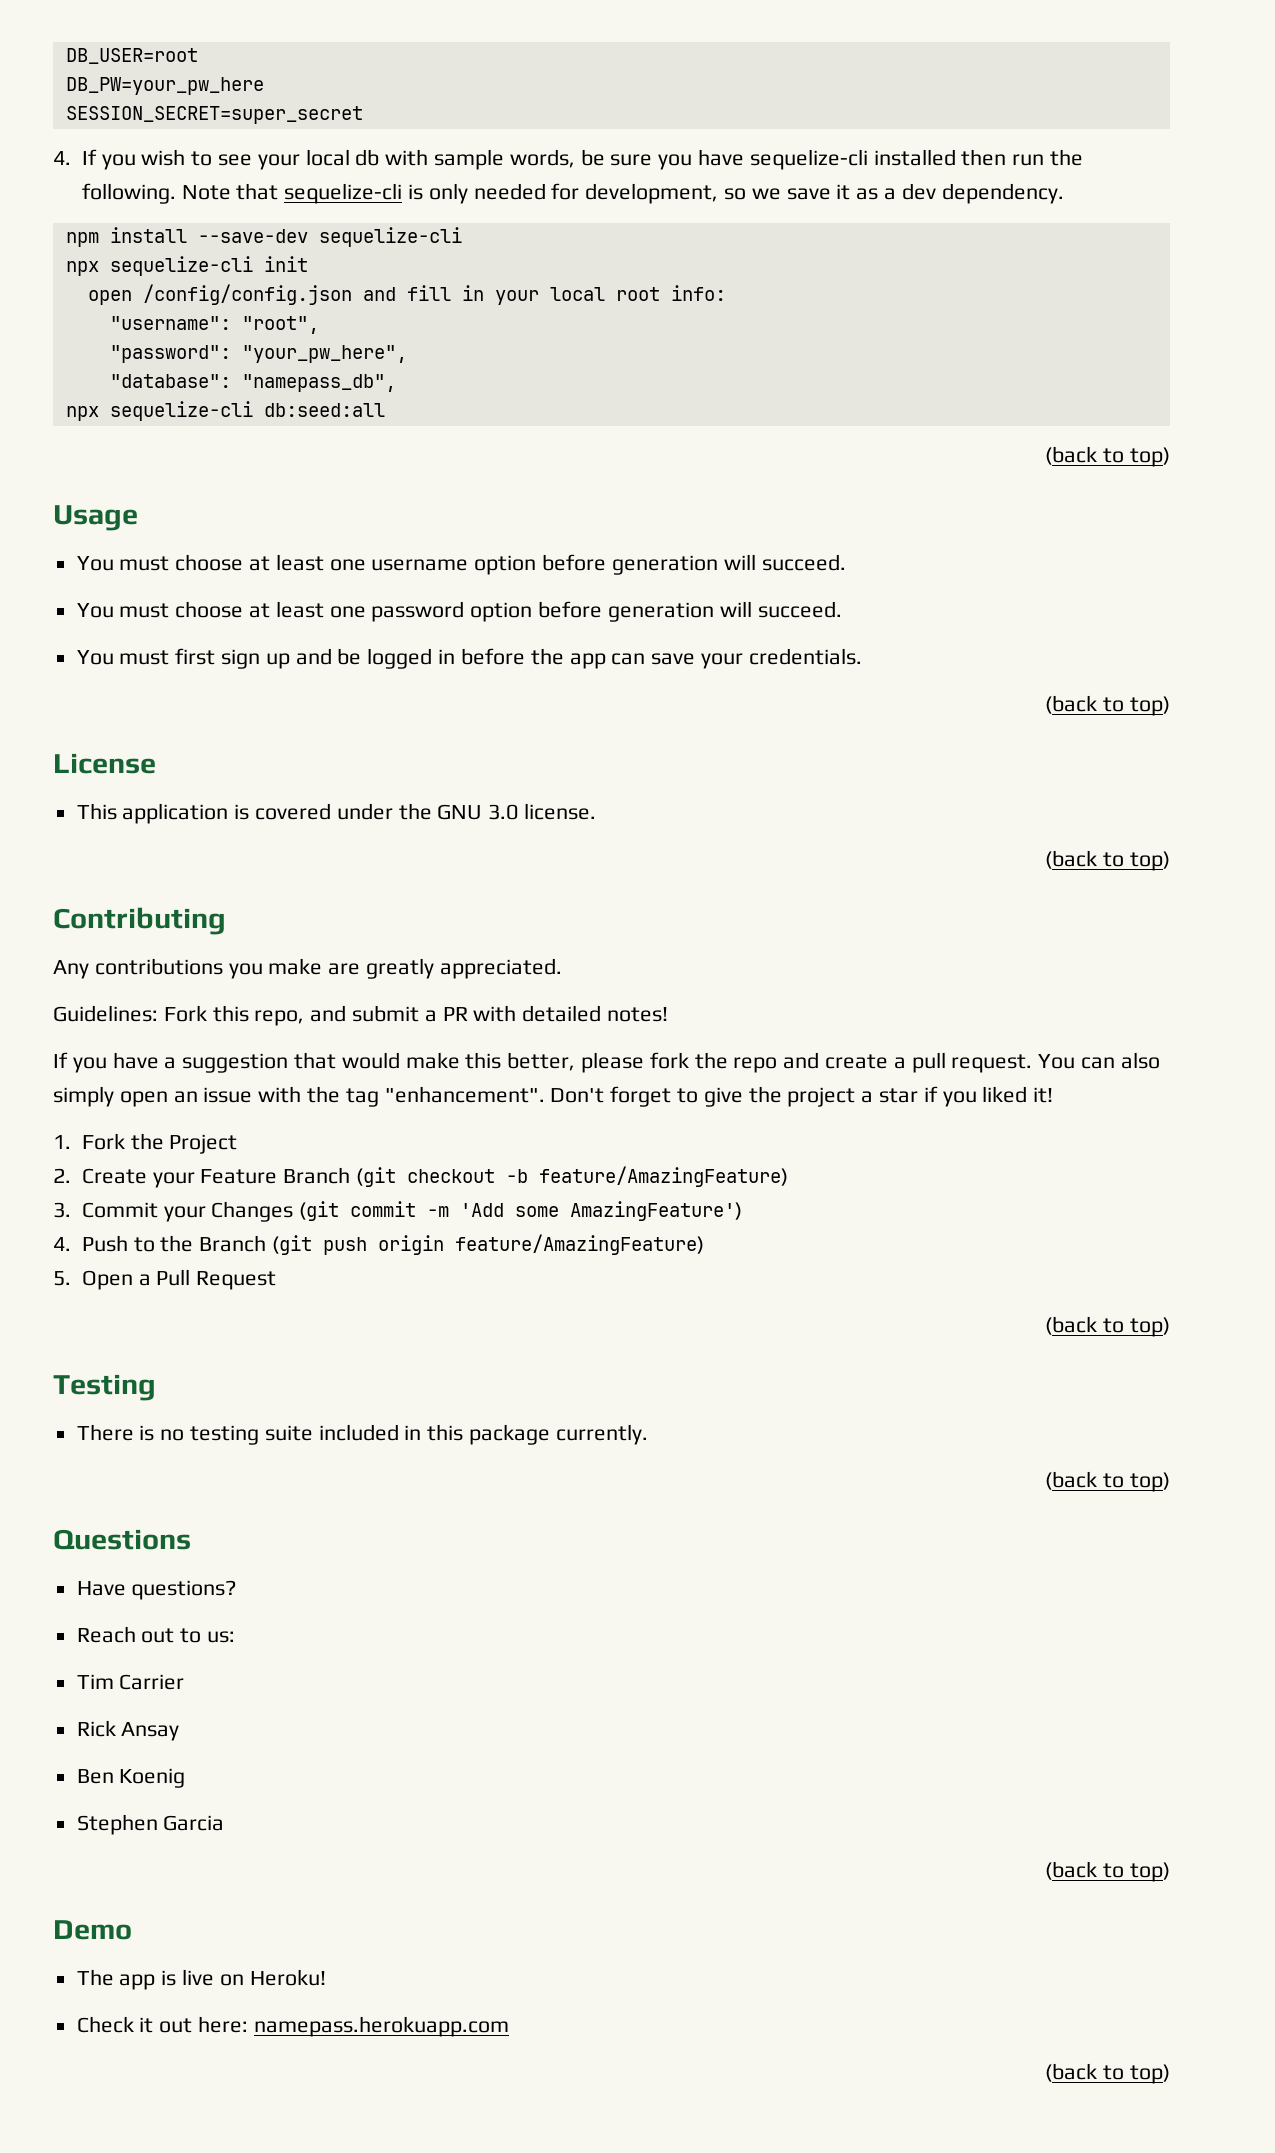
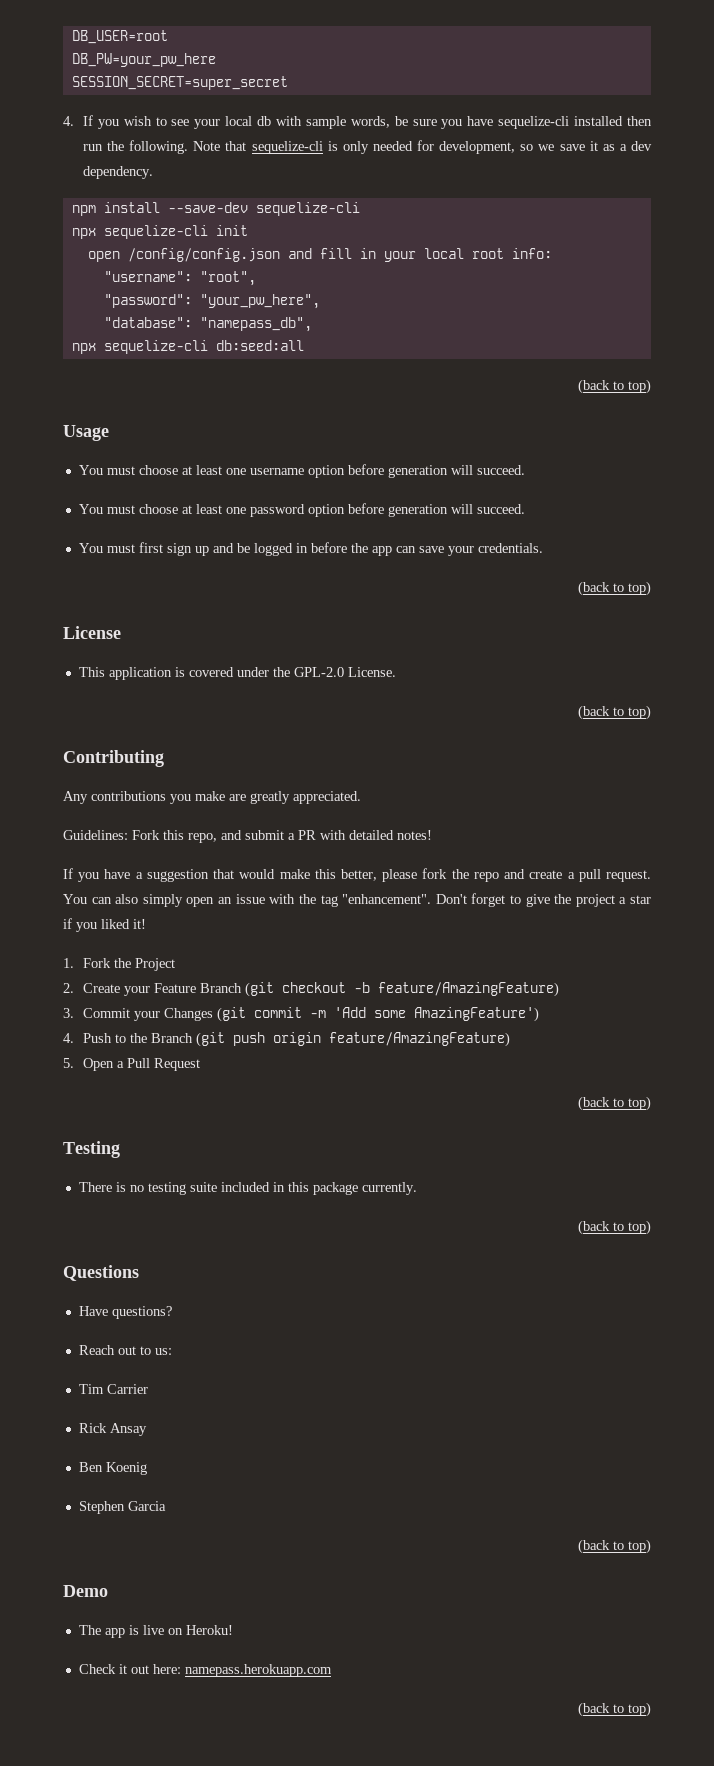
- This application is covered under the GNU 3.0 license.
+ This application is covered under the GPL-2.0 License.

